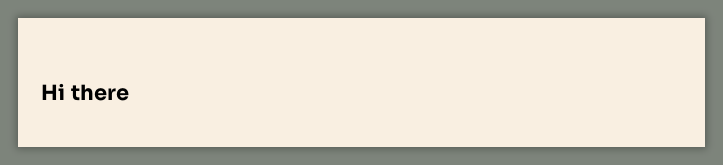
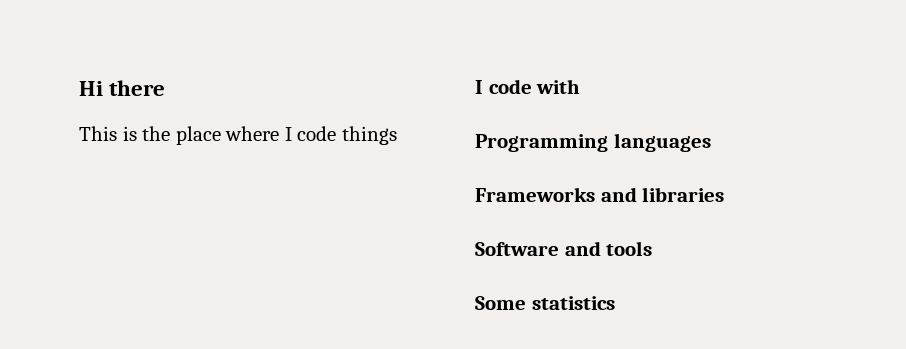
+ This is the place where I code things
+ I code with
+ Programming languages
+ Frameworks and libraries
+ Software and tools
+ Some statistics

